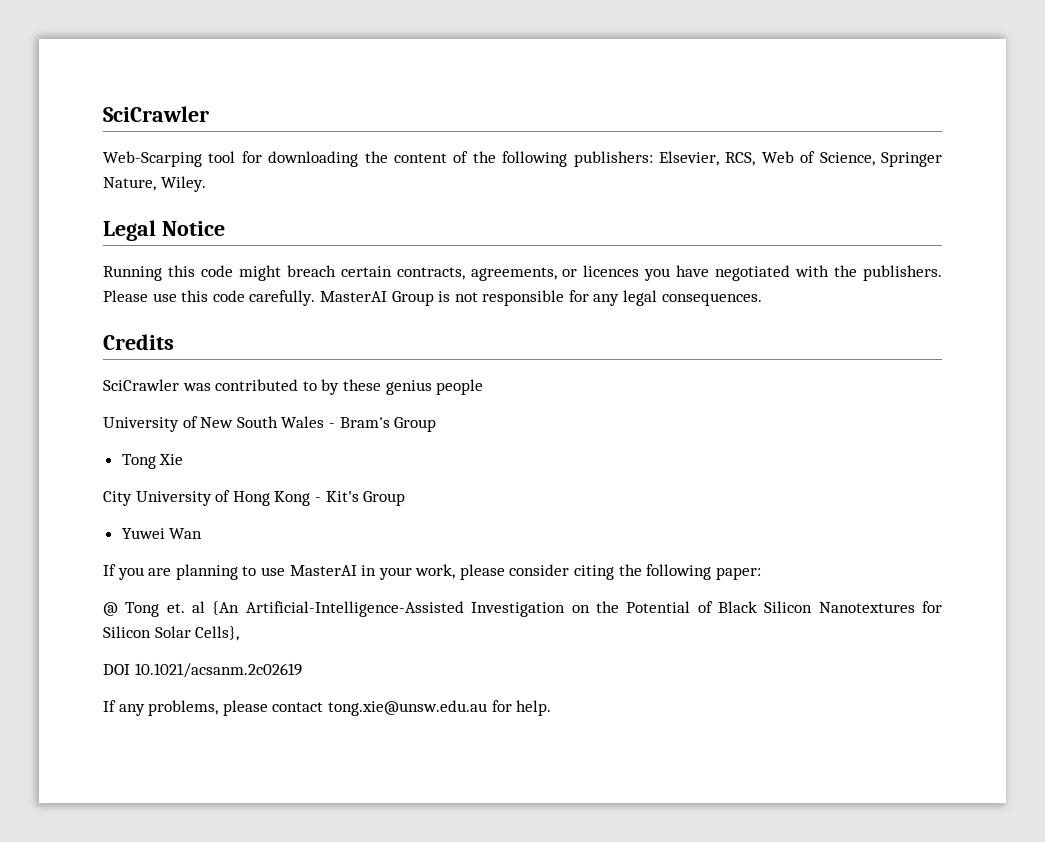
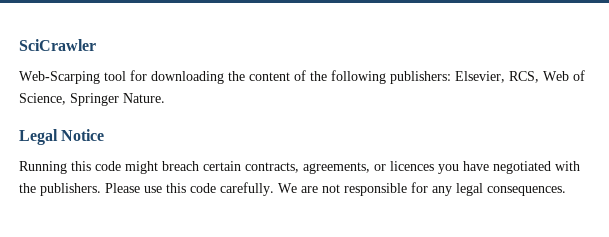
- Web-Scarping tool for downloading the content of the following publishers: Elsevier, RCS, Web of Science, Springer Nature, Wiley.
+ Web-Scarping tool for downloading the content of the following publishers: Elsevier, RCS, Web of Science, Springer Nature.
- MasterAI Group is not responsible for any legal consequences.
+ We are not responsible for any legal consequences.
- Credits
- SciCrawler was contributed to by these genius people
- University of New South Wales - Bram's Group
- Tong Xie
- City University of Hong Kong - Kit's Group
- Yuwei Wan
- If you are planning to use MasterAI in your work, please consider citing the following paper:
- @ Tong et. al {An Artificial-Intelligence-Assisted Investigation on the Potential of Black Silicon Nanotextures for Silicon Solar Cells},
- DOI 10.1021/acsanm.2c02619
- If any problems, please contact tong.xie@unsw.edu.au for help.

